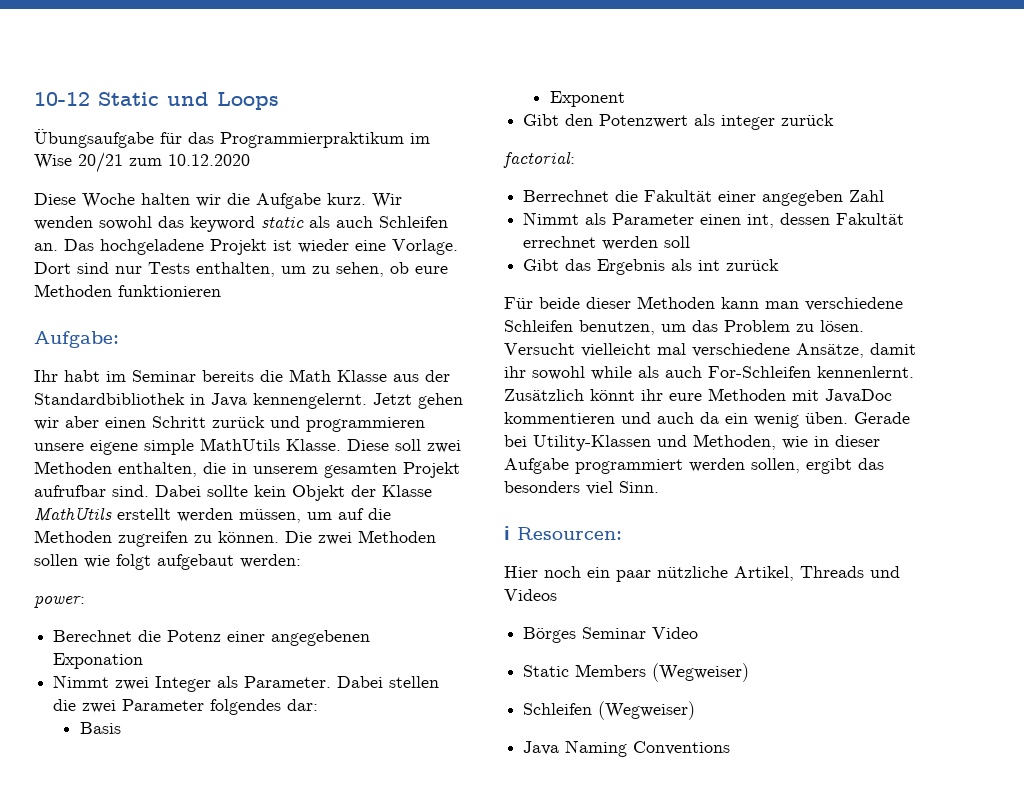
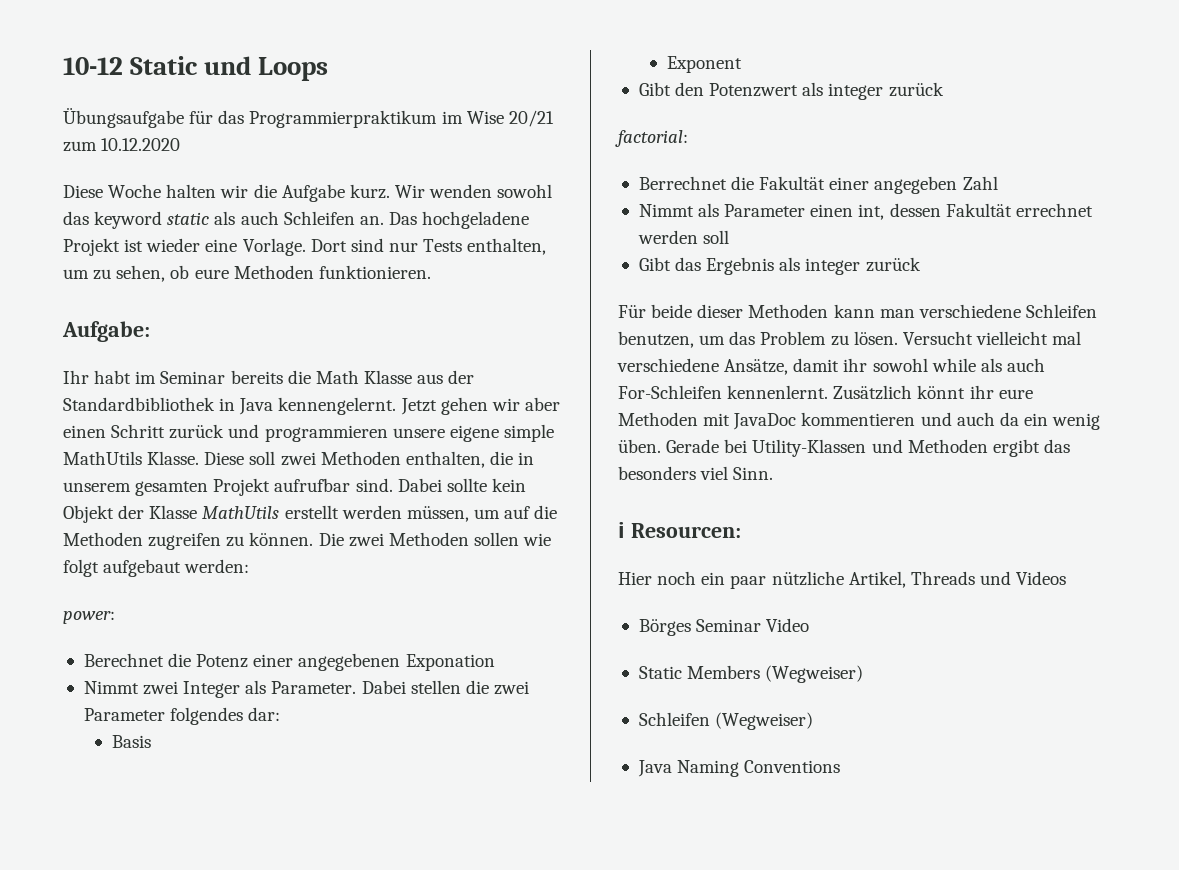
- Dort sind nur Tests enthalten, um zu sehen, ob eure Methoden funktionieren
+ Dort sind nur Tests enthalten, um zu sehen, ob eure Methoden funktionieren.
- Gibt das Ergebnis als int zurück
+ Gibt das Ergebnis als integer zurück
- Gerade bei Utility-Klassen und Methoden, wie in dieser Aufgabe programmiert werden sollen, ergibt das besonders viel Sinn.
+ Gerade bei Utility-Klassen und Methoden ergibt das besonders viel Sinn.

